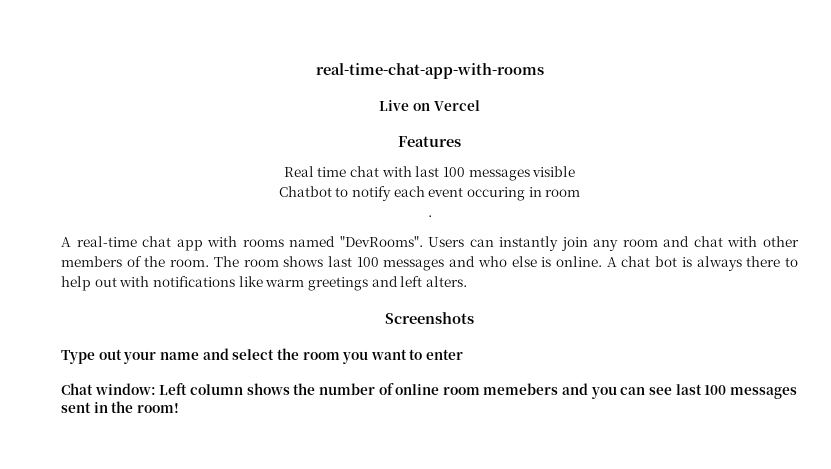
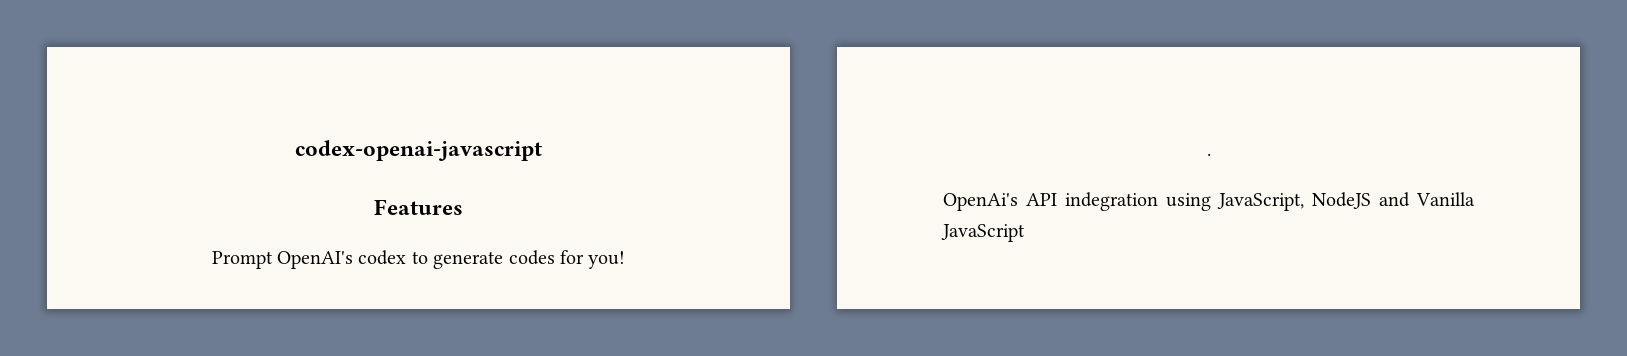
- real-time-chat-app-with-rooms
- Live on Vercel
+ codex-openai-javascript
  Features
- Real time chat with last 100 messages visible
- Chatbot to notify each event occuring in room
+ Prompt OpenAI's codex to generate codes for you!
  .
- A real-time chat app with rooms named "DevRooms". Users can instantly join any room and chat with other members of the room. The room shows last 100 messages and who else is online. A chat bot is always there to help out with notifications like warm greetings and left alters.
- Screenshots
- Type out your name and select the room you want to enter
- Chat window: Left column shows the number of online room memebers and you can see last 100 messages sent in the room!
+ OpenAi's API indegration using JavaScript, NodeJS and Vanilla JavaScript

